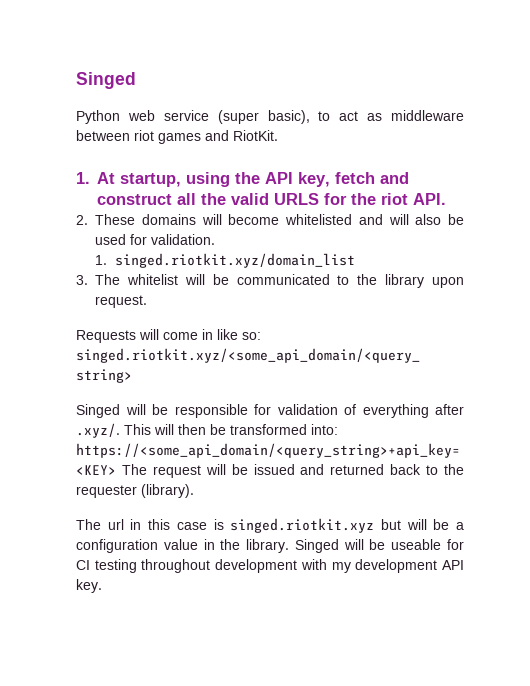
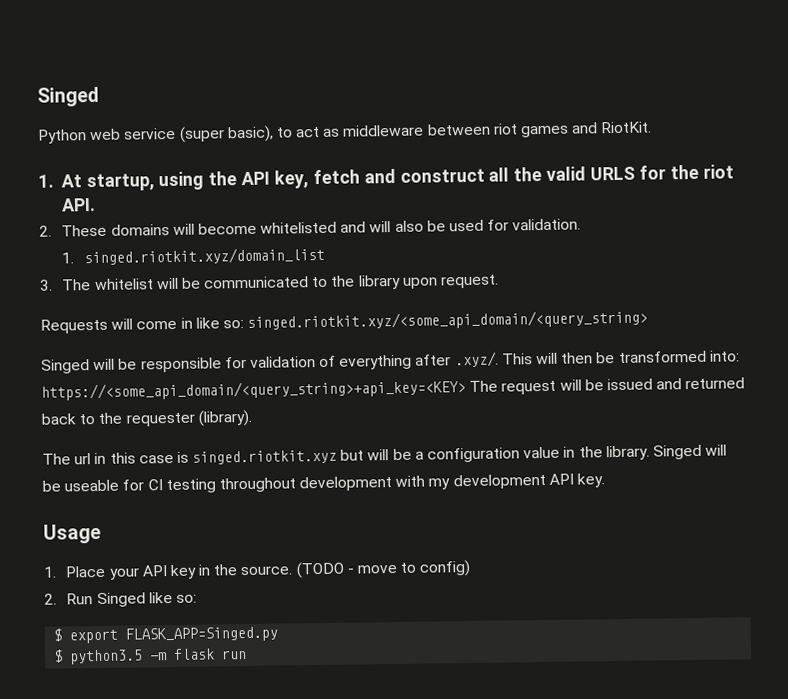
+ Usage
+ 1. Place your API key in the source. (TODO - move to config)
+ 2. Run Singed like so:
+ $ export FLASK_APP=Singed.py
+ $ python3.5 -m flask run

